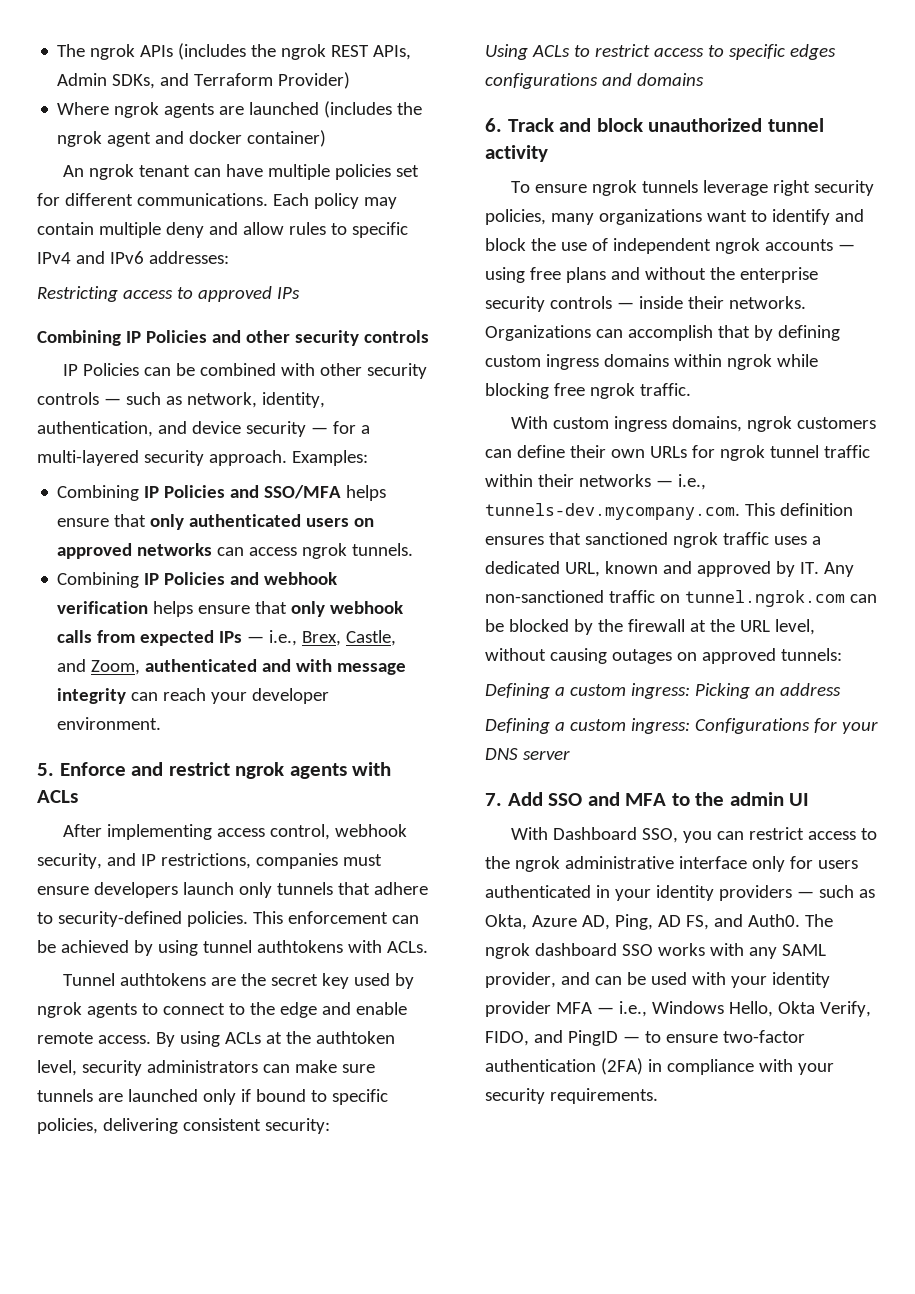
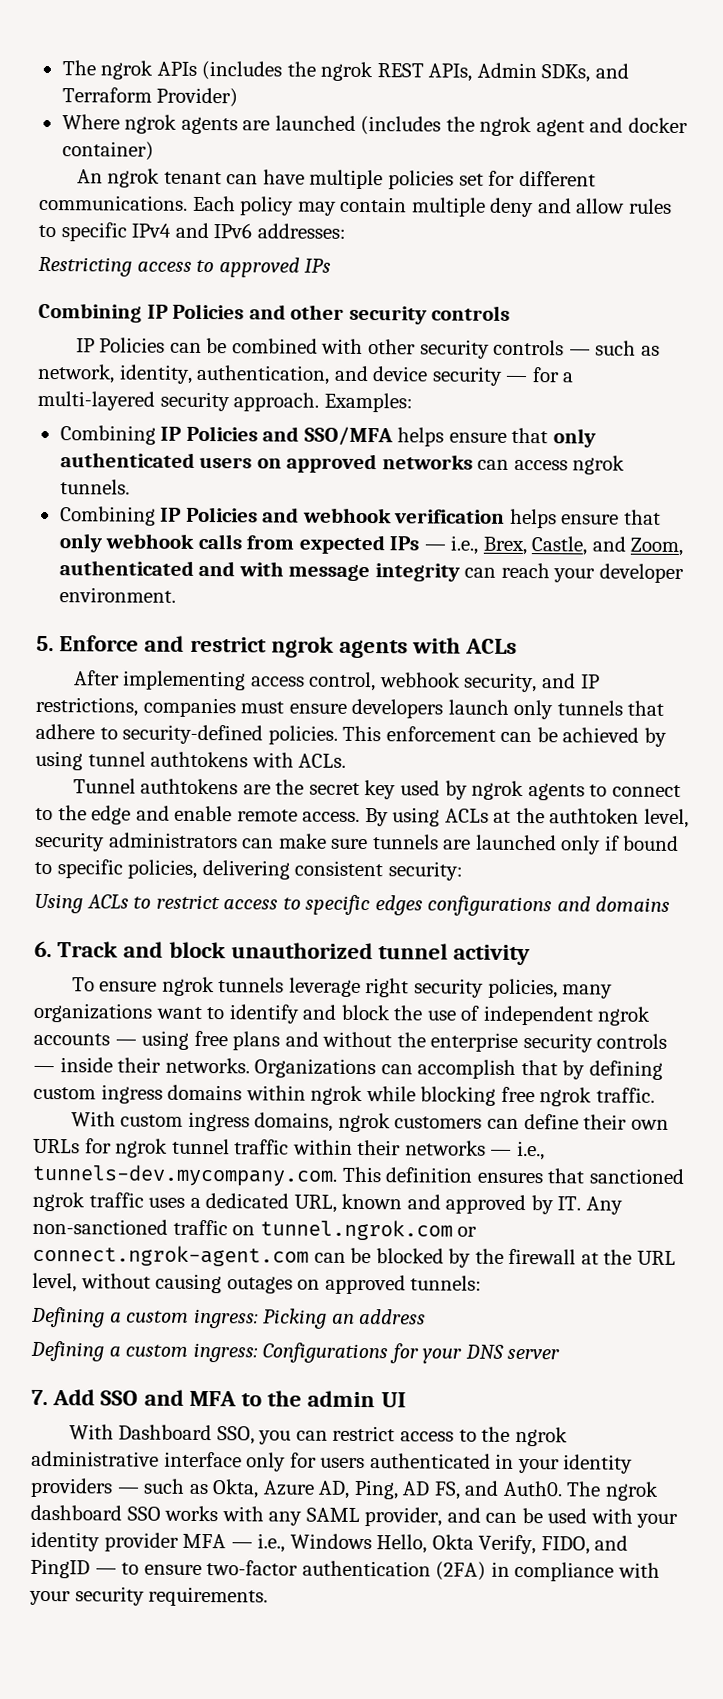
- With custom ingress domains, ngrok customers can define their own URLs for ngrok tunnel traffic within their networks — i.e., tunnels-dev.mycompany.com. This definition ensures that sanctioned ngrok traffic uses a dedicated URL, known and approved by IT. Any non-sanctioned traffic on tunnel.ngrok.com can be blocked by the firewall at the URL level, without causing outages on approved tunnels:
+ With custom ingress domains, ngrok customers can define their own URLs for ngrok tunnel traffic within their networks — i.e., tunnels-dev.mycompany.com. This definition ensures that sanctioned ngrok traffic uses a dedicated URL, known and approved by IT. Any non-sanctioned traffic on tunnel.ngrok.com or connect.ngrok-agent.com can be blocked by the firewall at the URL level, without causing outages on approved tunnels:

